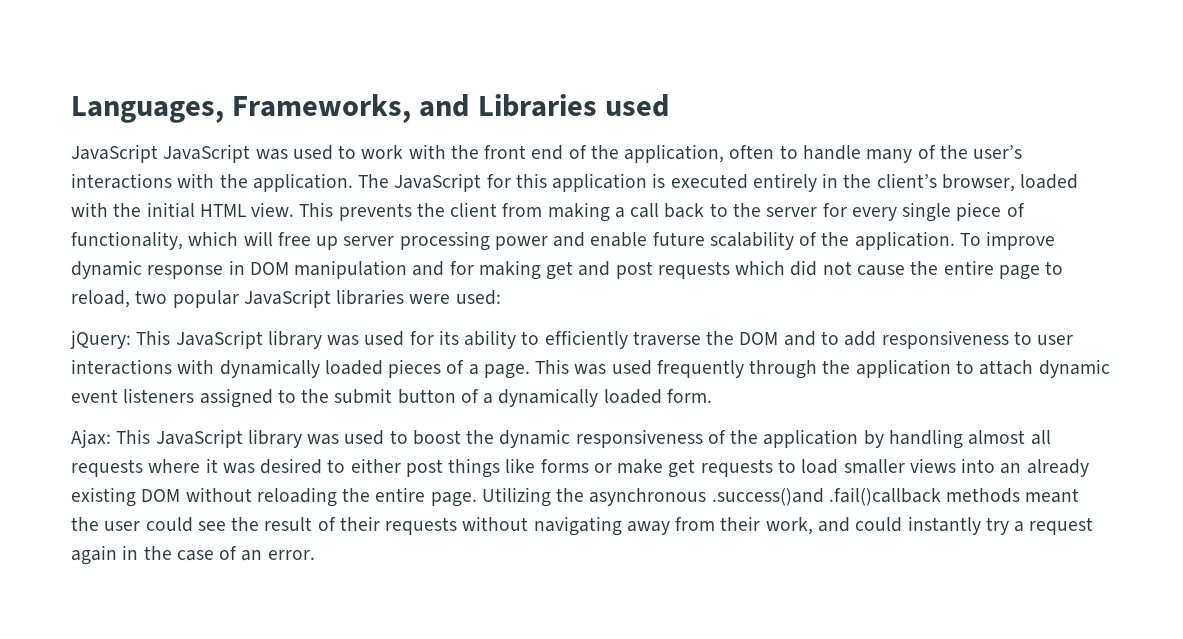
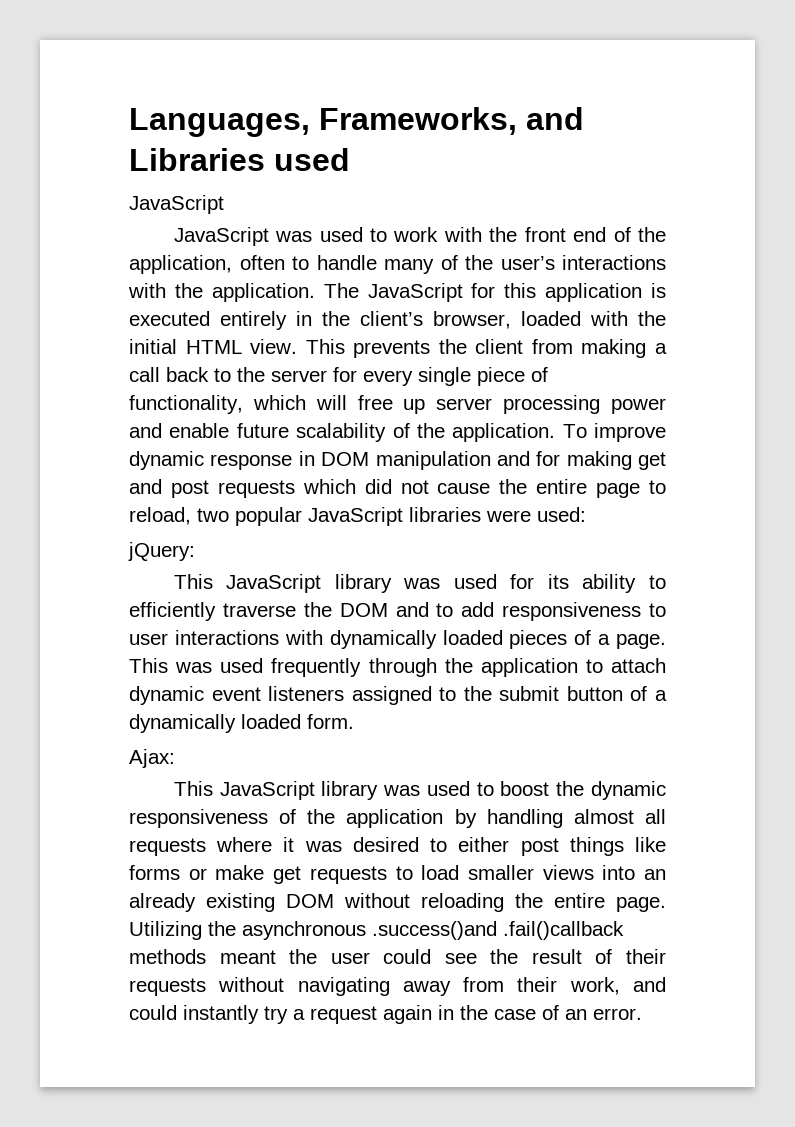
  Languages, Frameworks, and Libraries used
- JavaScript JavaScript was used to work with the front end of the application, often to handle many of the user’s interactions with the application.
+ JavaScript
+ JavaScript was used to work with the front end of the application, often to handle many of the user’s interactions with the application.
- jQuery: This JavaScript library was used for its ability to efficiently traverse the DOM and to add responsiveness to user interactions with dynamically loaded pieces of a page.
+ jQuery:
+ This JavaScript library was used for its ability to efficiently traverse the DOM and to add responsiveness to user interactions with dynamically loaded pieces of a page.
- Ajax: This JavaScript library was used to boost the dynamic responsiveness of the application by handling almost all requests where it was desired to either post things like forms or make get requests to load smaller views into an already existing DOM without reloading the entire page.
+ Ajax:
+ This JavaScript library was used to boost the dynamic responsiveness of the application by handling almost all requests where it was desired to either post things like forms or make get requests to load smaller views into an already existing DOM without reloading the entire page.

